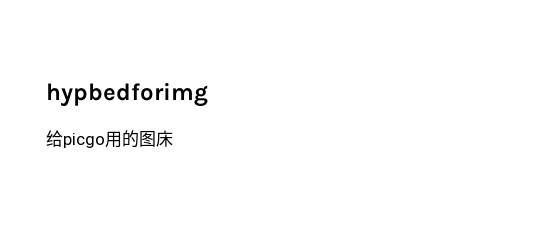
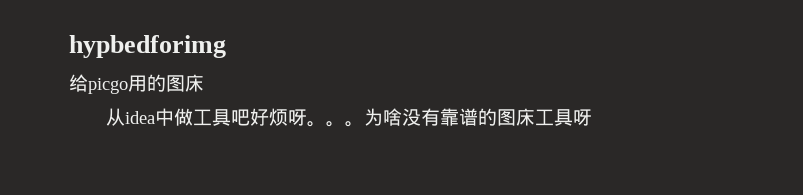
+ 从idea中做工具吧好烦呀。。。为啥没有靠谱的图床工具呀

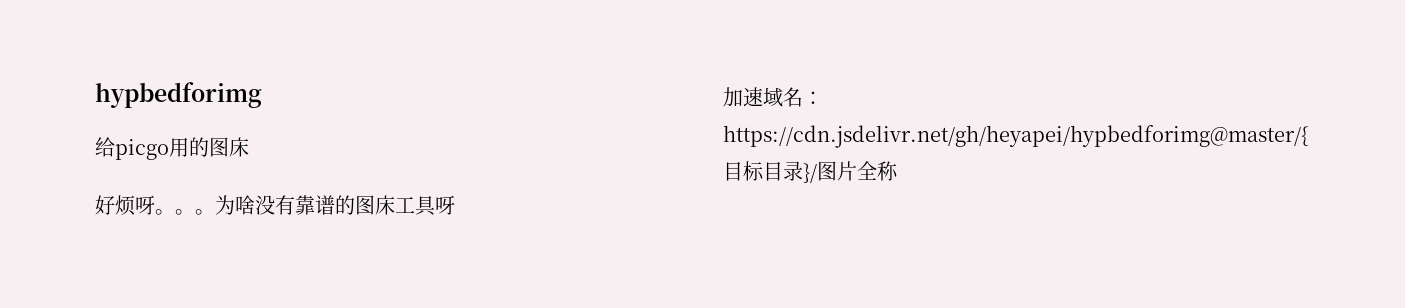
- 从idea中做工具吧好烦呀。
+ 好烦呀。
+ 加速域名：https://cdn.jsdelivr.net/gh/heyapei/hypbedforimg@master/{目标目录}/图片全称

